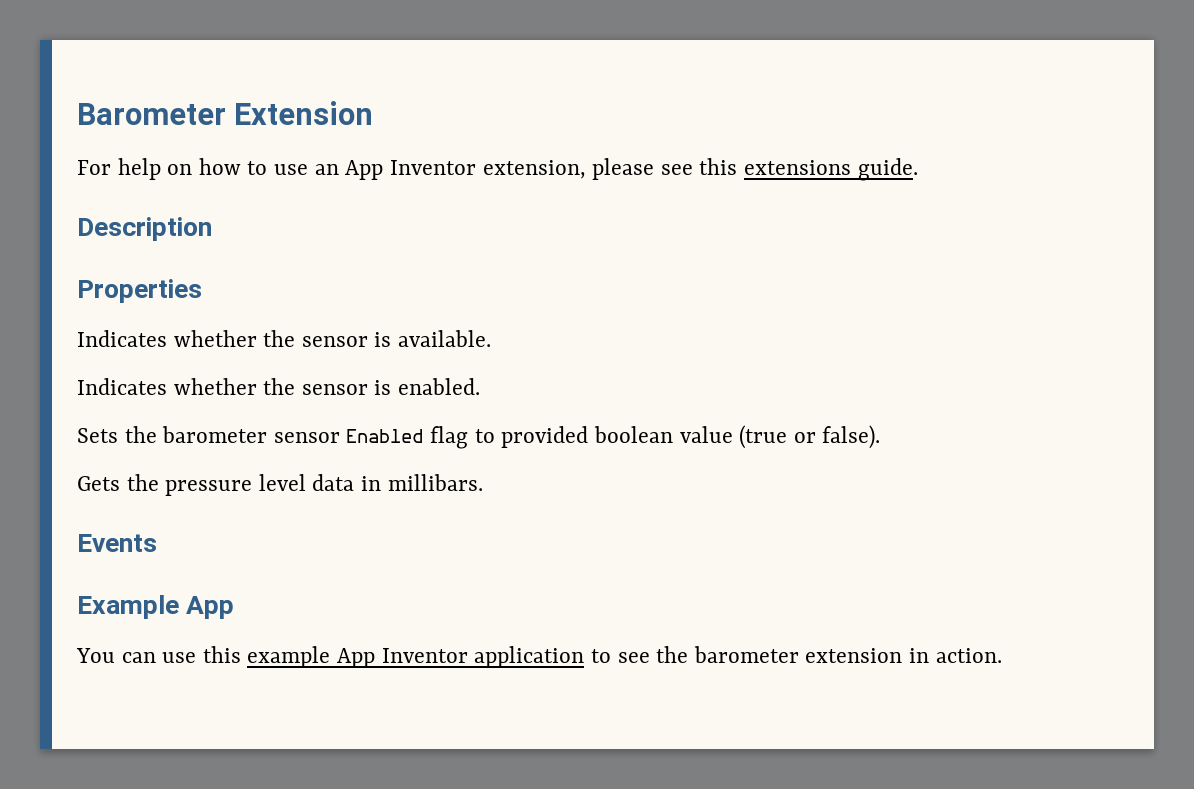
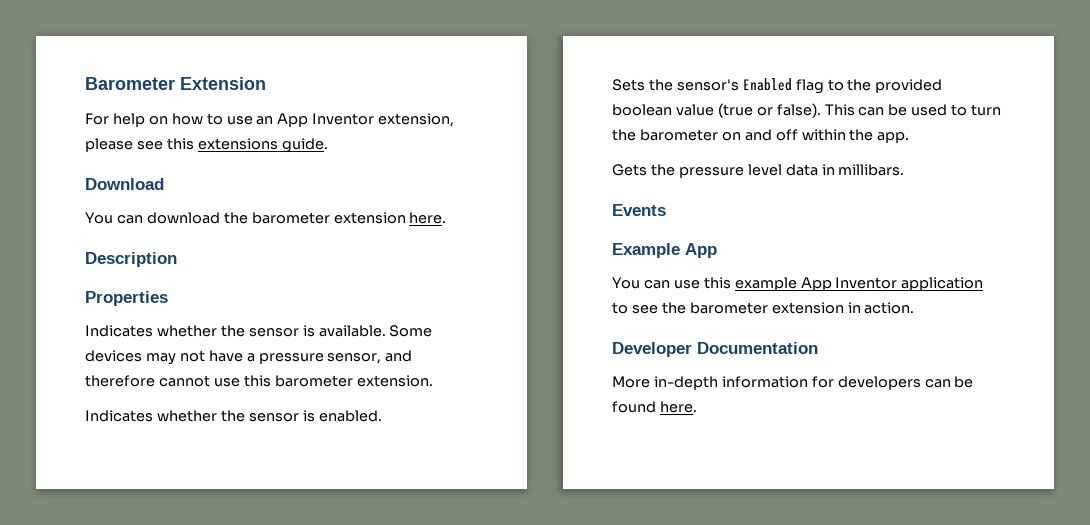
+ Download
+ You can download the barometer extension here.
+ Some devices may not have a pressure sensor, and therefore cannot use this barometer extension.
- Sets the barometer sensor Enabled flag to provided boolean value (true or false).
+ Sets the sensor's Enabled flag to the provided boolean value (true or false). This can be used to turn the barometer on and off within the app.
+ Developer Documentation
+ More in-depth information for developers can be found here.

